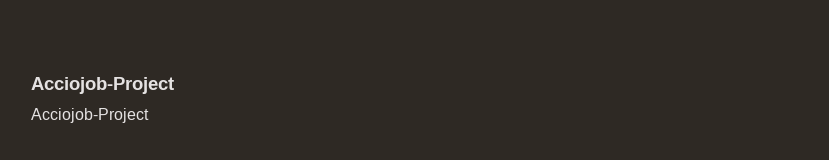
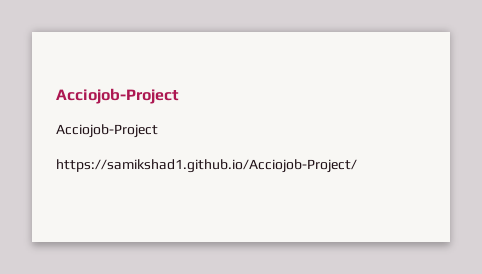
+ https://samikshad1.github.io/Acciojob-Project/

